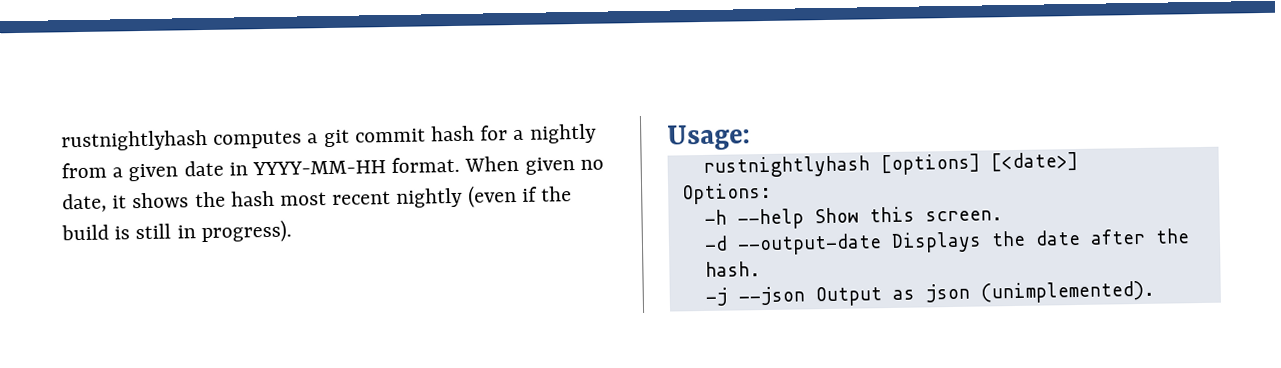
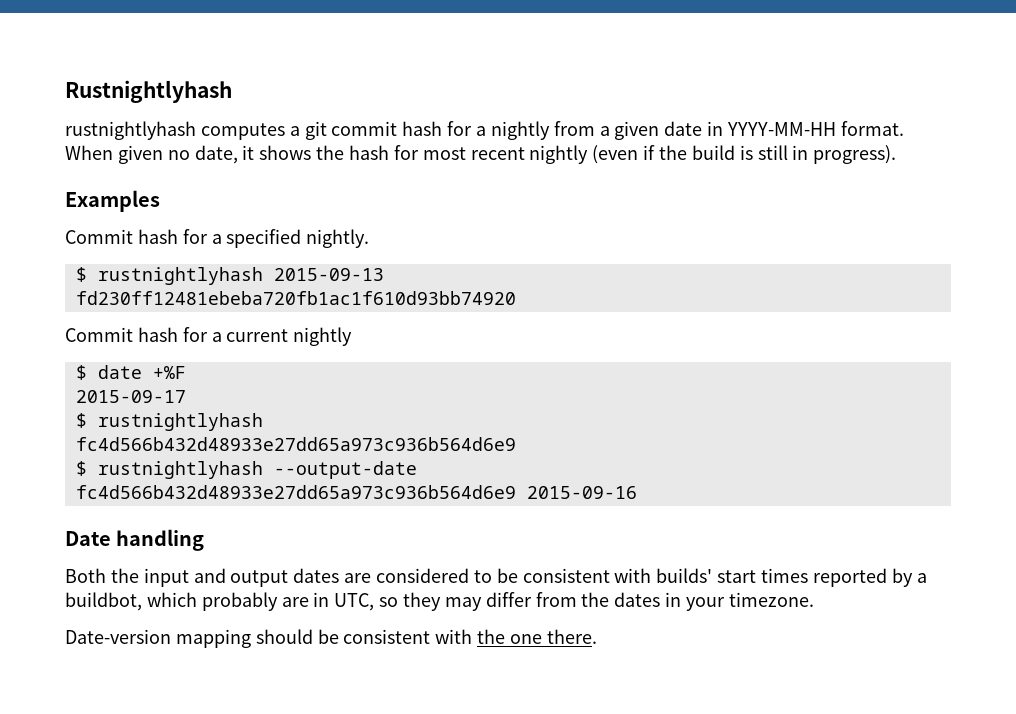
+ Rustnightlyhash
- When given no date, it shows the hash most recent nightly (even if the build is still in progress).
+ When given no date, it shows the hash for most recent nightly (even if the build is still in progress).
- Usage:
- rustnightlyhash [options] [<date>]
- Options:
- -h --help Show this screen.
- -d --output-date Displays the date after the hash.
- -j --json Output as json (unimplemented).
+ Examples
+ Commit hash for a specified nightly.
+ $ rustnightlyhash 2015-09-13
+ fd230ff12481ebeba720fb1ac1f610d93bb74920
+ Commit hash for a current nightly
+ $ date +%F
+ 2015-09-17
+ $ rustnightlyhash
+ fc4d566b432d48933e27dd65a973c936b564d6e9
+ $ rustnightlyhash --output-date
+ fc4d566b432d48933e27dd65a973c936b564d6e9 2015-09-16
+ Date handling
+ Both the input and output dates are considered to be consistent with builds' start times reported by a buildbot, which probably are in UTC, so they may differ from the dates in your timezone.
+ Date-version mapping should be consistent with the one there.

